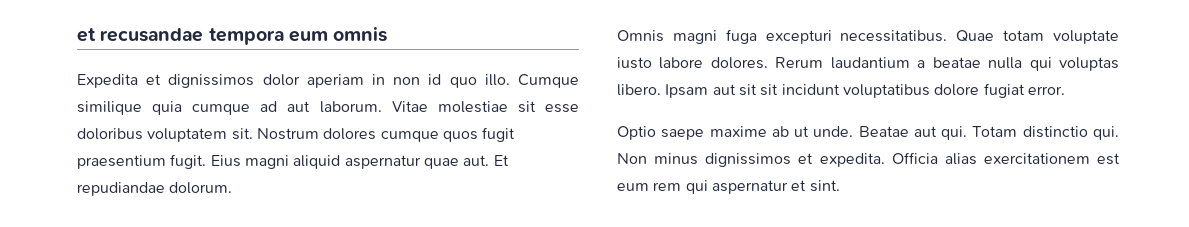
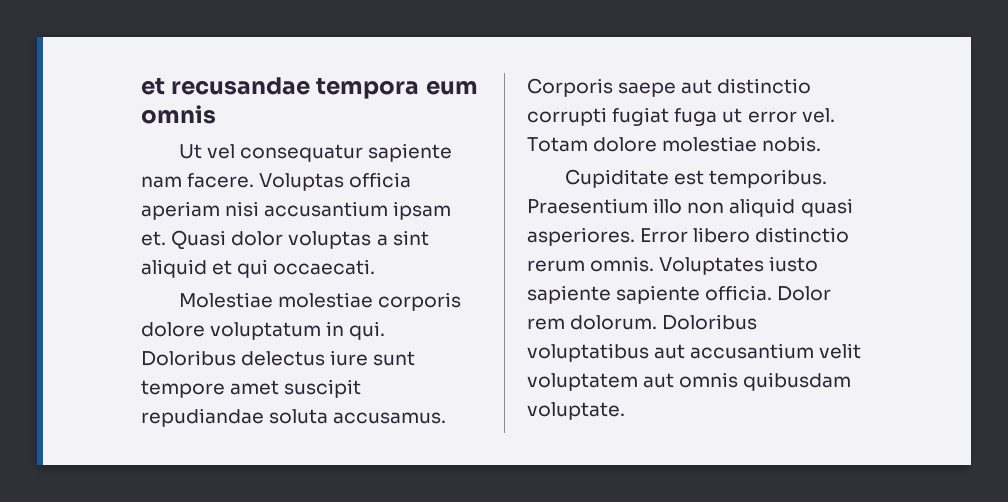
- Expedita et dignissimos dolor aperiam in non id quo illo. Cumque similique quia cumque ad aut laborum. Vitae molestiae sit esse doloribus voluptatem sit. Nostrum dolores cumque quos fugit praesentium fugit. Eius magni aliquid aspernatur quae aut. Et repudiandae dolorum.
- Omnis magni fuga excepturi necessitatibus. Quae totam voluptate iusto labore dolores. Rerum laudantium a beatae nulla qui voluptas libero. Ipsam aut sit sit incidunt voluptatibus dolore fugiat error.
- Optio saepe maxime ab ut unde. Beatae aut qui. Totam distinctio qui. Non minus dignissimos et expedita. Officia alias exercitationem est eum rem qui aspernatur et sint.
+ Ut vel consequatur sapiente nam facere. Voluptas officia aperiam nisi accusantium ipsam et. Quasi dolor voluptas a sint aliquid et qui occaecati.
+ Molestiae molestiae corporis dolore voluptatum in qui. Doloribus delectus iure sunt tempore amet suscipit repudiandae soluta accusamus. Corporis saepe aut distinctio corrupti fugiat fuga ut error vel. Totam dolore molestiae nobis.
+ Cupiditate est temporibus. Praesentium illo non aliquid quasi asperiores. Error libero distinctio rerum omnis. Voluptates iusto sapiente sapiente officia. Dolor rem dolorum. Doloribus voluptatibus aut accusantium velit voluptatem aut omnis quibusdam voluptate.

